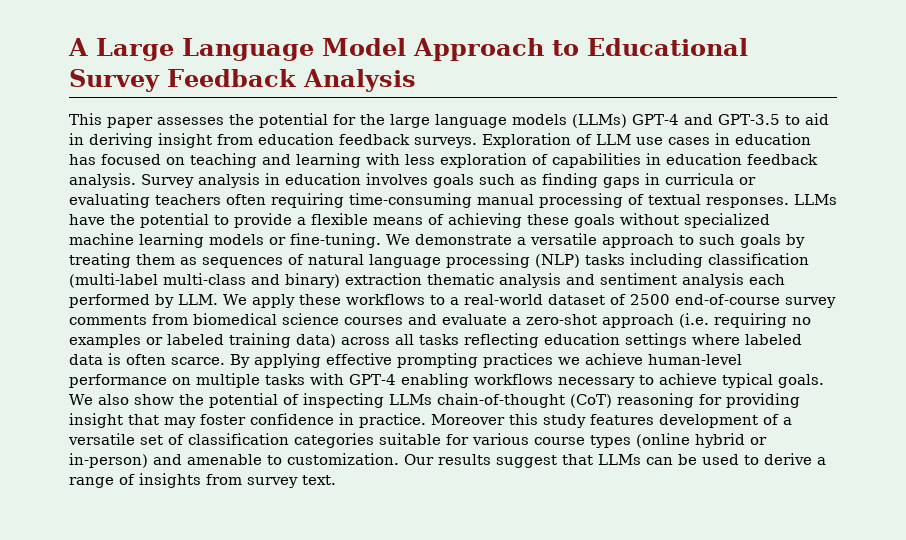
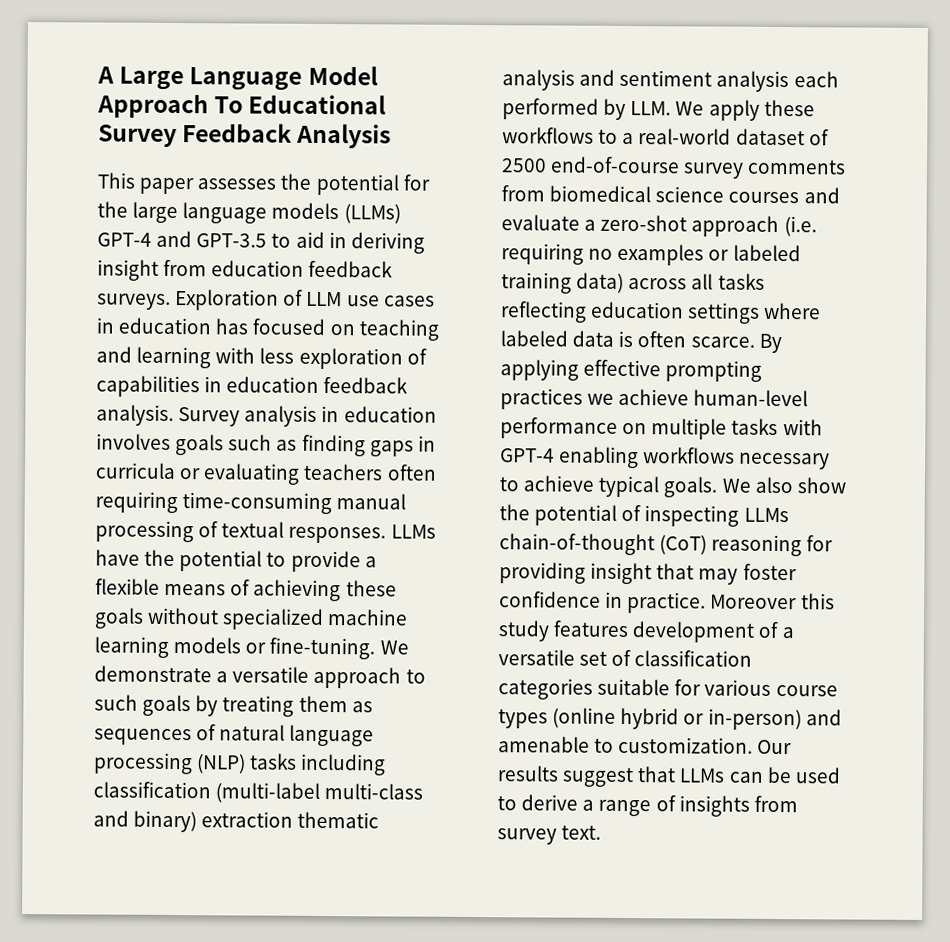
- A Large Language Model Approach to Educational Survey Feedback Analysis
+ A Large Language Model Approach To Educational Survey Feedback Analysis

